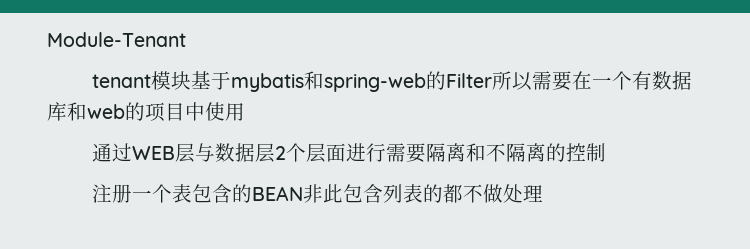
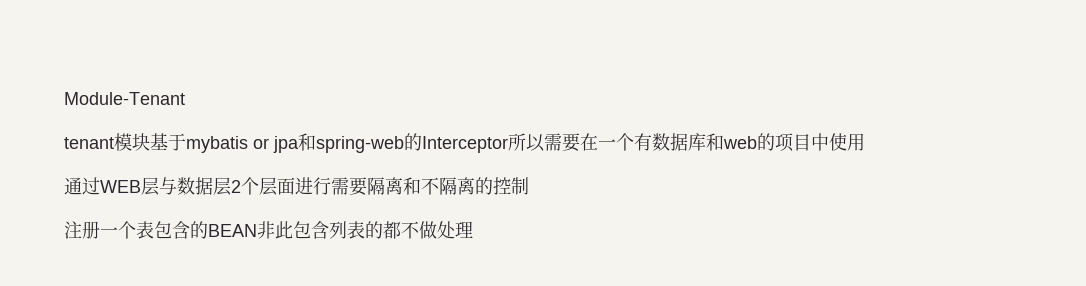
- tenant模块基于mybatis和spring-web的Filter所以需要在一个有数据库和web的项目中使用
+ tenant模块基于mybatis or jpa和spring-web的Interceptor所以需要在一个有数据库和web的项目中使用

